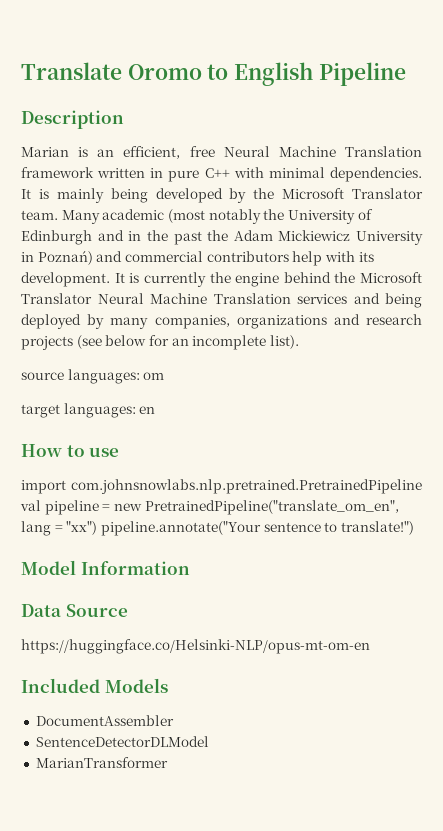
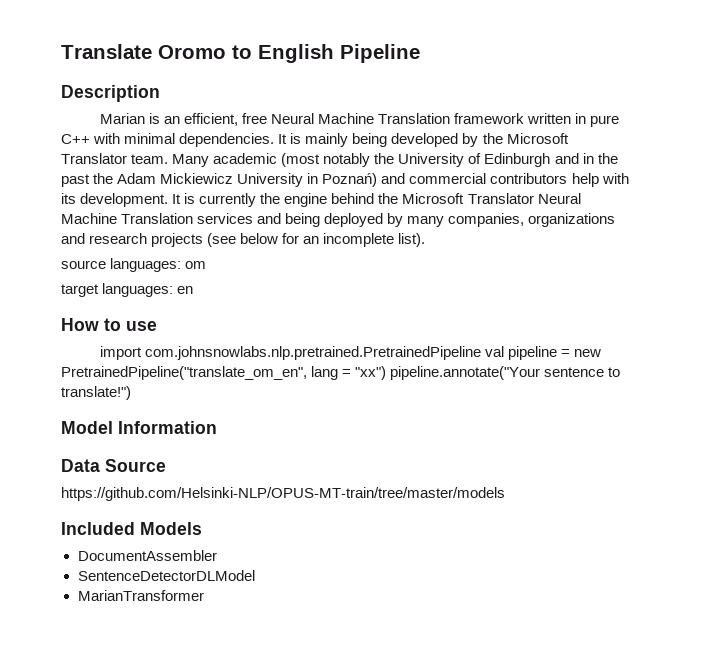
- https://huggingface.co/Helsinki-NLP/opus-mt-om-en
+ https://github.com/Helsinki-NLP/OPUS-MT-train/tree/master/models

